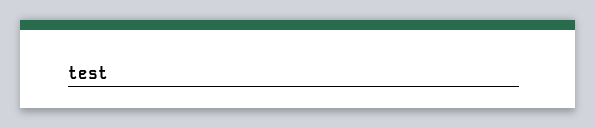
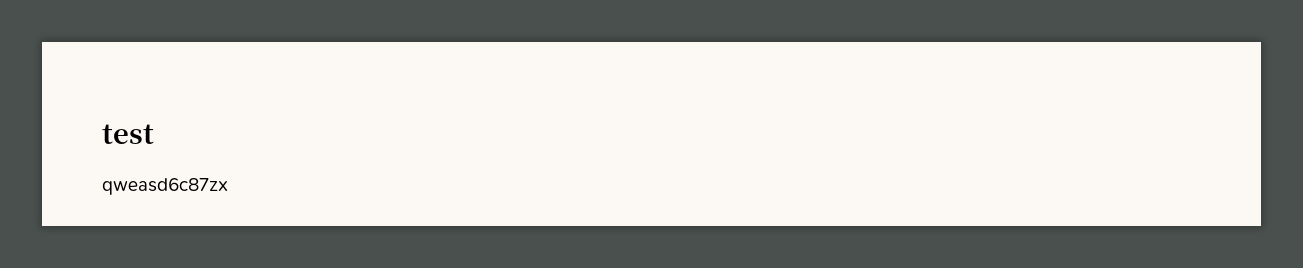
+ qweasd6c87zx

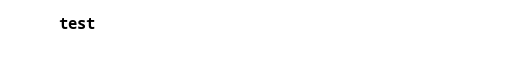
- qweasd6c87zx

